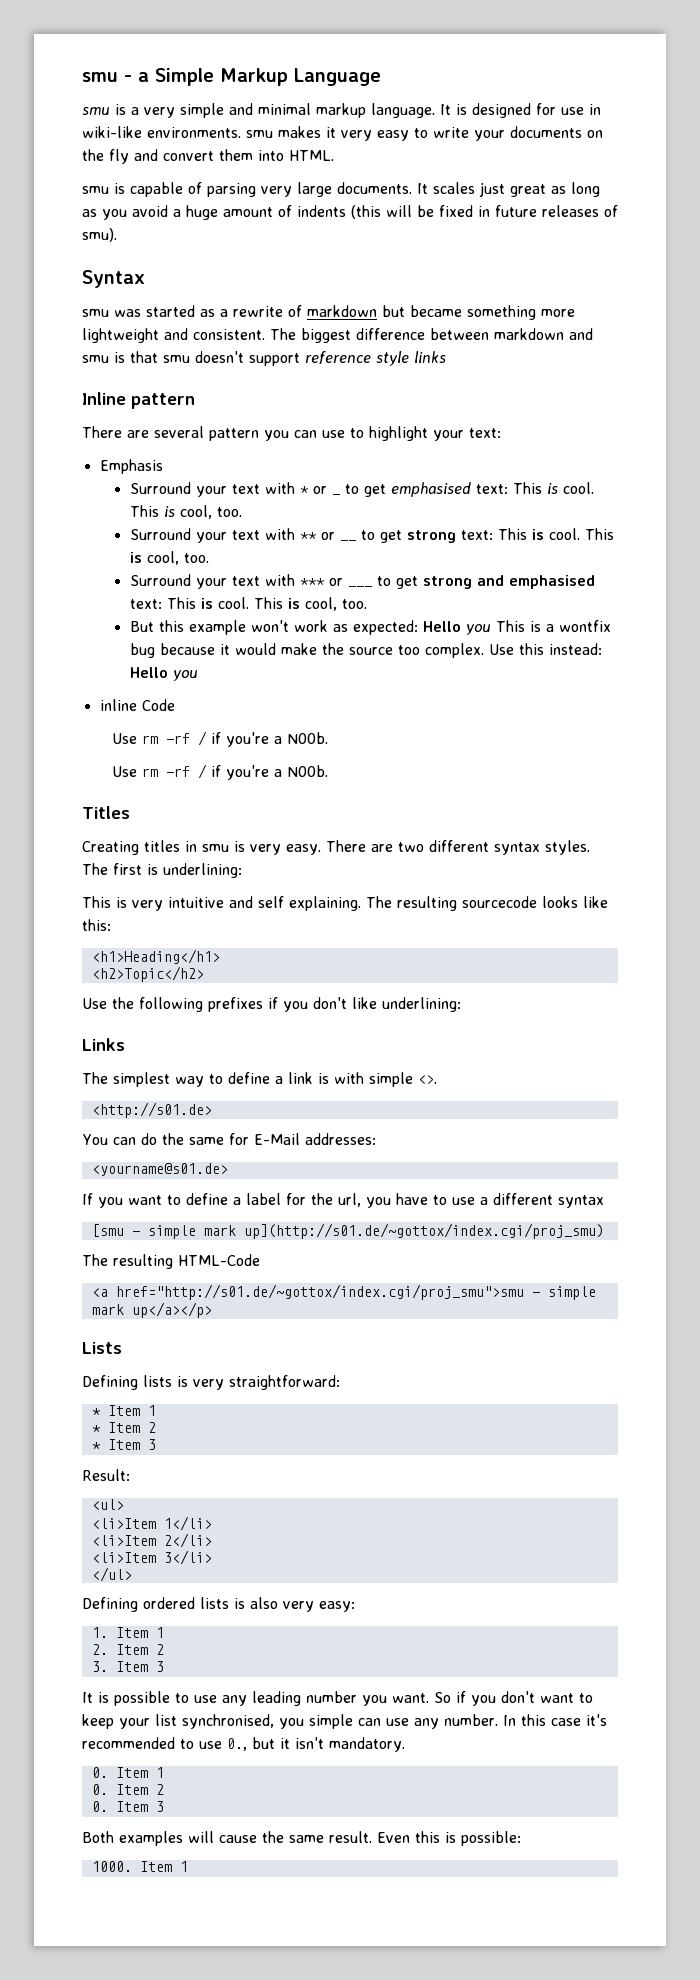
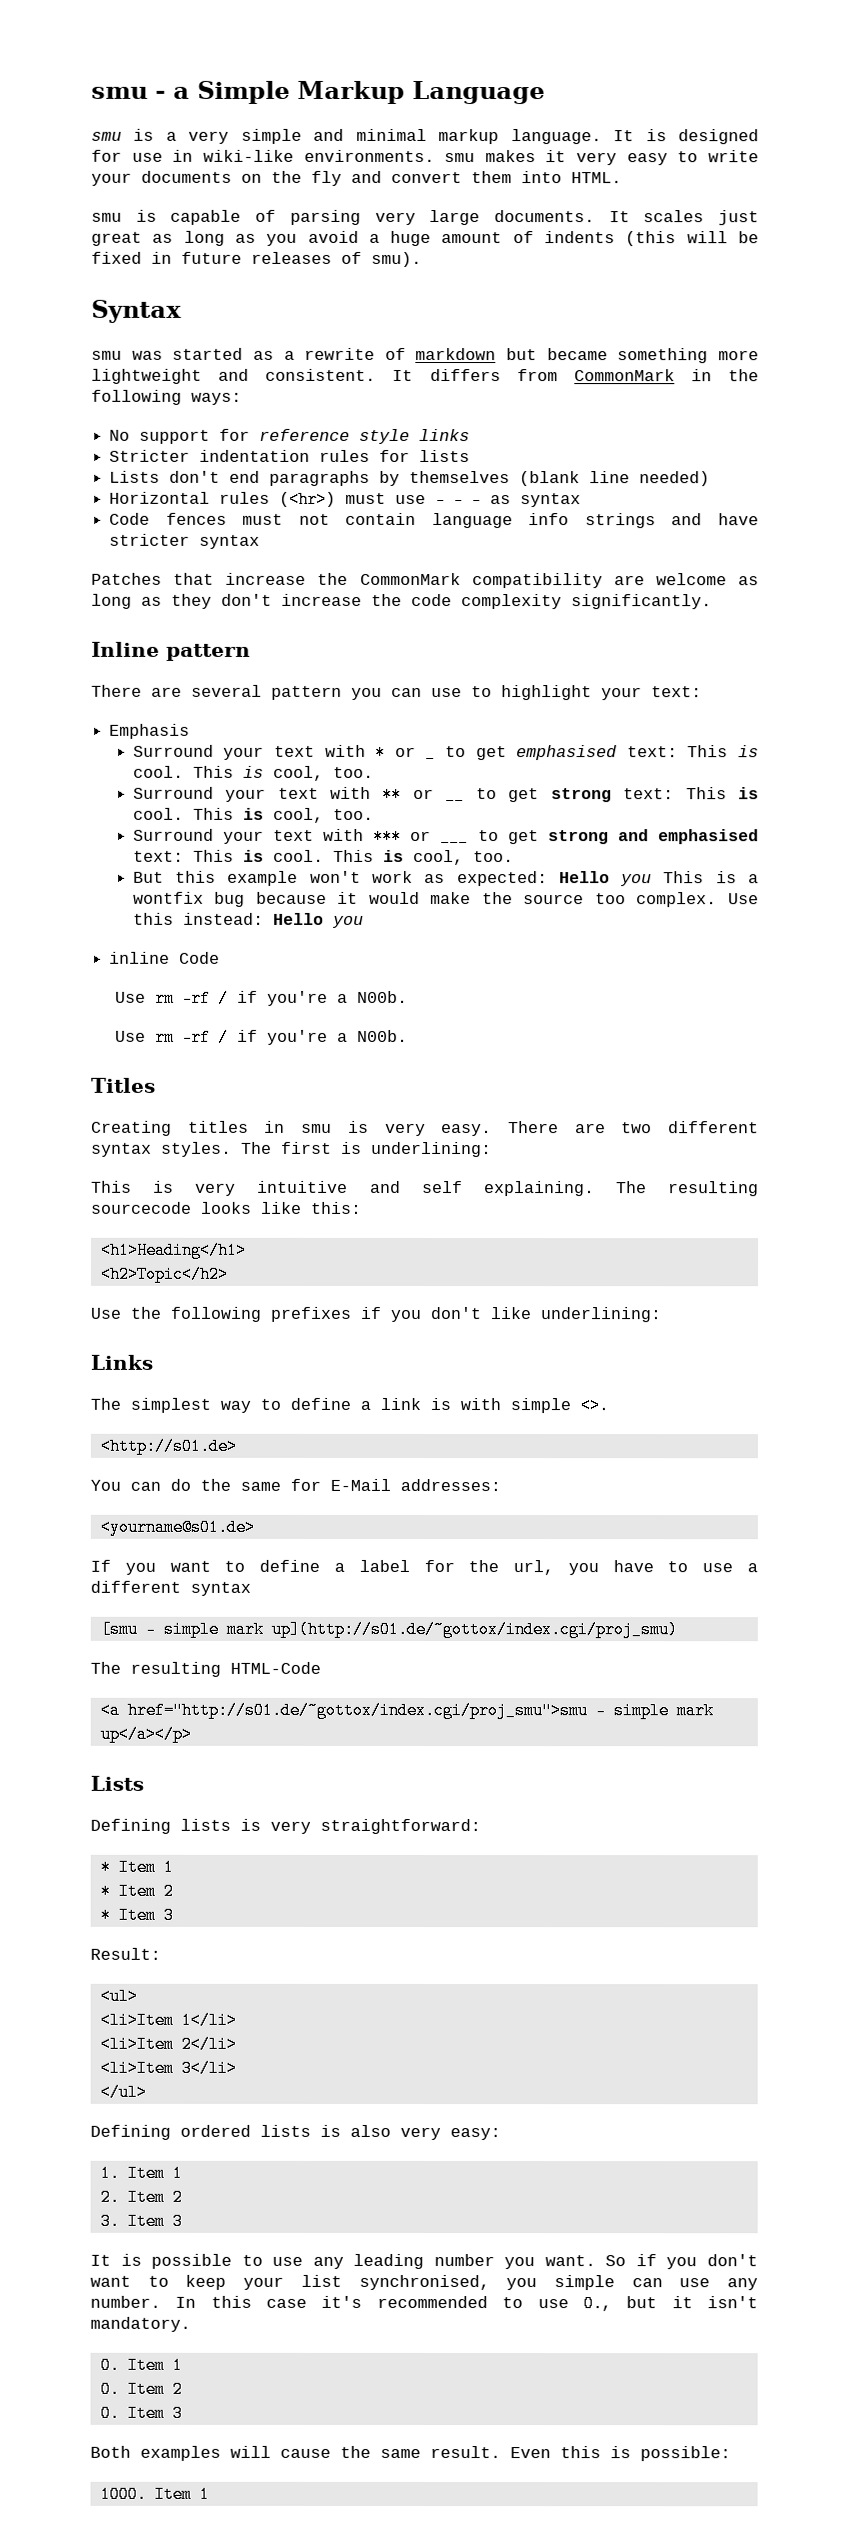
- The biggest difference between markdown and smu is that smu doesn't support reference style links
+ It differs from CommonMark in the following ways:
+ No support for reference style links
+ Stricter indentation rules for lists
+ Lists don't end paragraphs by themselves (blank line needed)
+ Horizontal rules (<hr>) must use - - - as syntax
+ Code fences must not contain language info strings and have stricter syntax
+ Patches that increase the CommonMark compatibility are welcome as long as they don't increase the code complexity significantly.

